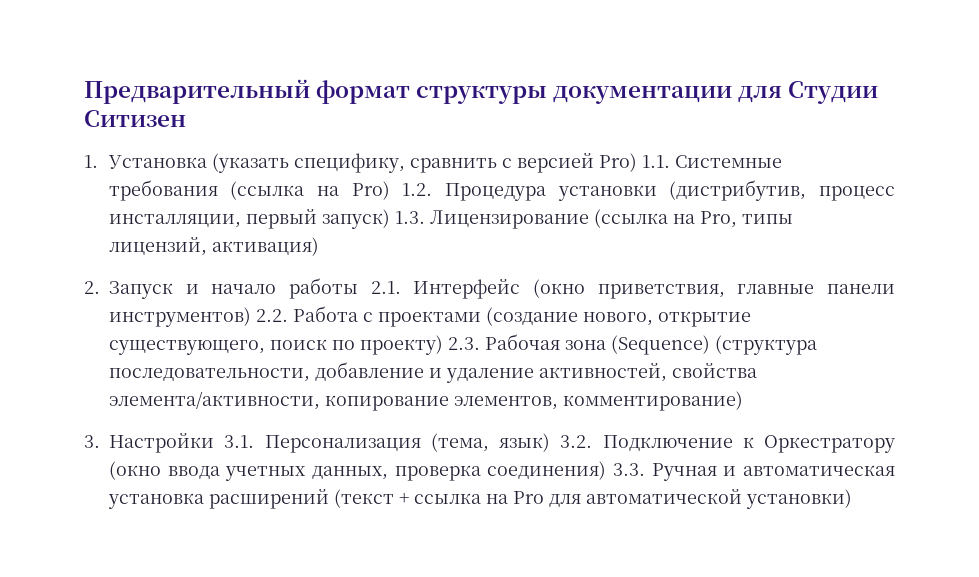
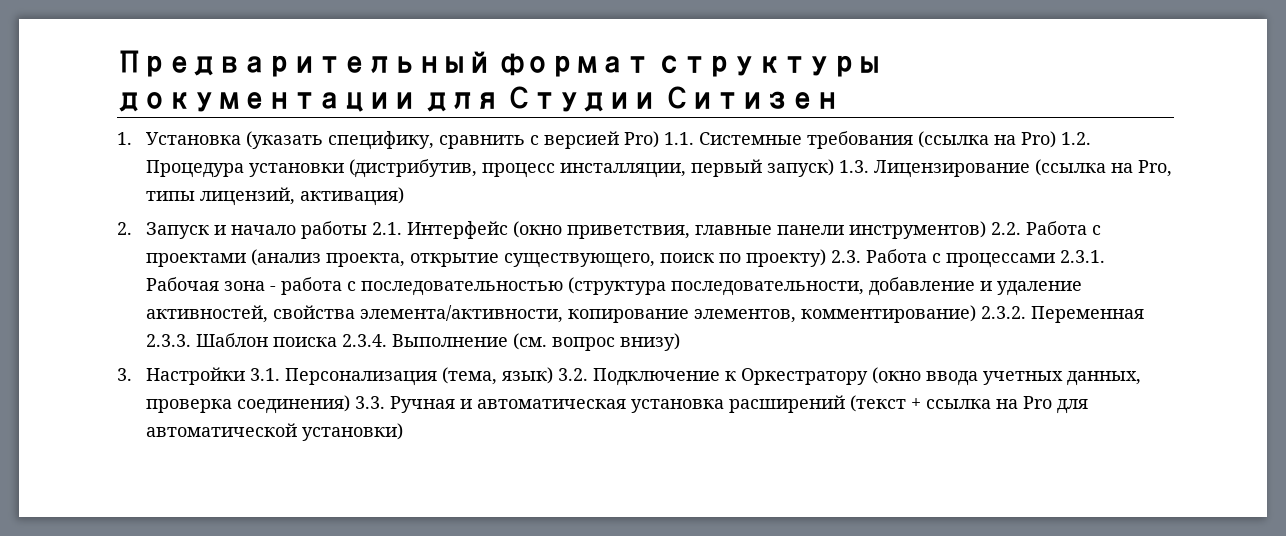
- 2. Запуск и начало работы 2.1. Интерфейс (окно приветствия, главные панели инструментов) 2.2. Работа с проектами (создание нового, открытие существующего, поиск по проекту) 2.3. Рабочая зона (Sequence) (структура последовательности, добавление и удаление активностей, свойства элемента/активности, копирование элементов, комментирование)
+ 2. Запуск и начало работы 2.1. Интерфейс (окно приветствия, главные панели инструментов) 2.2. Работа с проектами (анализ проекта, открытие существующего, поиск по проекту) 2.3. Работа с процессами 2.3.1. Рабочая зона - работа с последовательностью (структура последовательности, добавление и удаление активностей, свойства элемента/активности, копирование элементов, комментирование) 2.3.2. Переменная 2.3.3. Шаблон поиска 2.3.4. Выполнение (см. вопрос внизу)

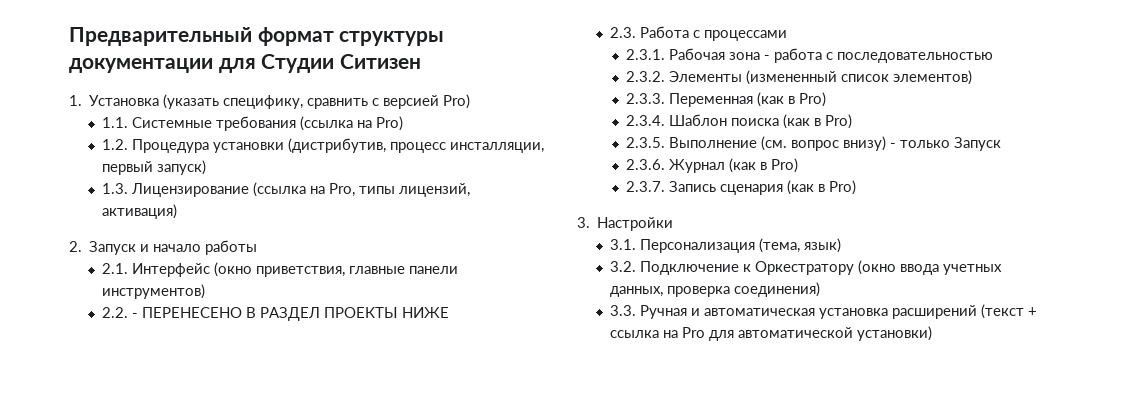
- 1. Установка (указать специфику, сравнить с версией Pro) 1.1. Системные требования (ссылка на Pro) 1.2. Процедура установки (дистрибутив, процесс инсталляции, первый запуск) 1.3. Лицензирование (ссылка на Pro, типы лицензий, активация)
+ 1. Установка (указать специфику, сравнить с версией Pro)
+ 1.1. Системные требования (ссылка на Pro)
+ 1.2. Процедура установки (дистрибутив, процесс инсталляции, первый запуск)
+ 1.3. Лицензирование (ссылка на Pro, типы лицензий, активация)
- 2. Запуск и начало работы 2.1. Интерфейс (окно приветствия, главные панели инструментов) 2.2. Работа с проектами (анализ проекта, открытие существующего, поиск по проекту) 2.3. Работа с процессами 2.3.1. Рабочая зона - работа с последовательностью (структура последовательности, добавление и удаление активностей, свойства элемента/активности, копирование элементов, комментирование) 2.3.2. Переменная 2.3.3. Шаблон поиска 2.3.4. Выполнение (см. вопрос внизу)
+ 2. Запуск и начало работы
+ 2.1. Интерфейс (окно приветствия, главные панели инструментов)
+ 2.2. - ПЕРЕНЕСЕНО В РАЗДЕЛ ПРОЕКТЫ НИЖЕ
+ 2.3. Работа с процессами
+ 2.3.1. Рабочая зона - работа с последовательностью
+ 2.3.2. Элементы (измененный список элементов)
+ 2.3.3. Переменная (как в Pro)
+ 2.3.4. Шаблон поиска (как в Pro)
+ 2.3.5. Выполнение (см. вопрос внизу) - только Запуск
+ 2.3.6. Журнал (как в Pro)
+ 2.3.7. Запись сценария (как в Pro)
- 3. Настройки 3.1. Персонализация (тема, язык) 3.2. Подключение к Оркестратору (окно ввода учетных данных, проверка соединения) 3.3. Ручная и автоматическая установка расширений (текст + ссылка на Pro для автоматической установки)
+ 3. Настройки
+ 3.1. Персонализация (тема, язык)
+ 3.2. Подключение к Оркестратору (окно ввода учетных данных, проверка соединения)
+ 3.3. Ручная и автоматическая установка расширений (текст + ссылка на Pro для автоматической установки)

